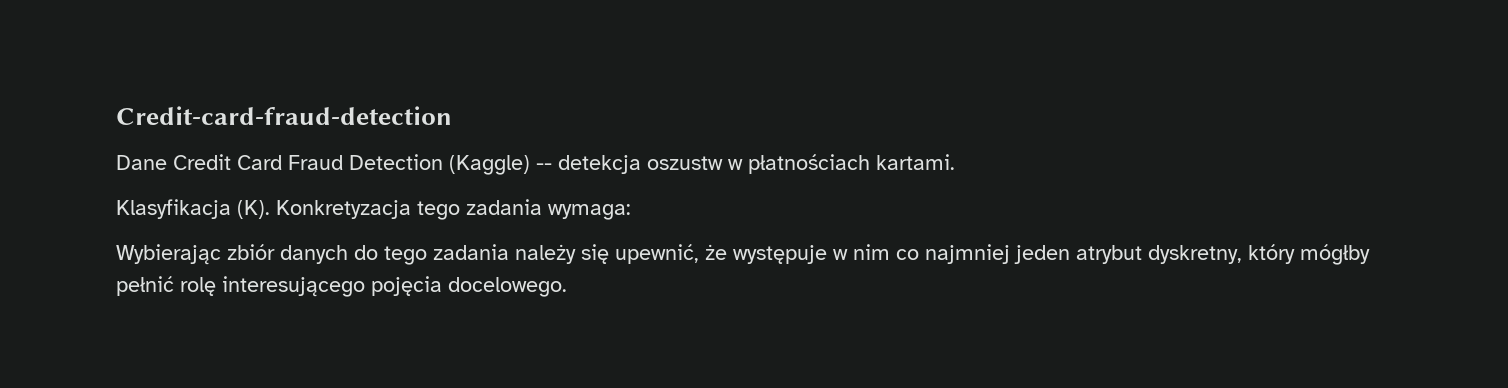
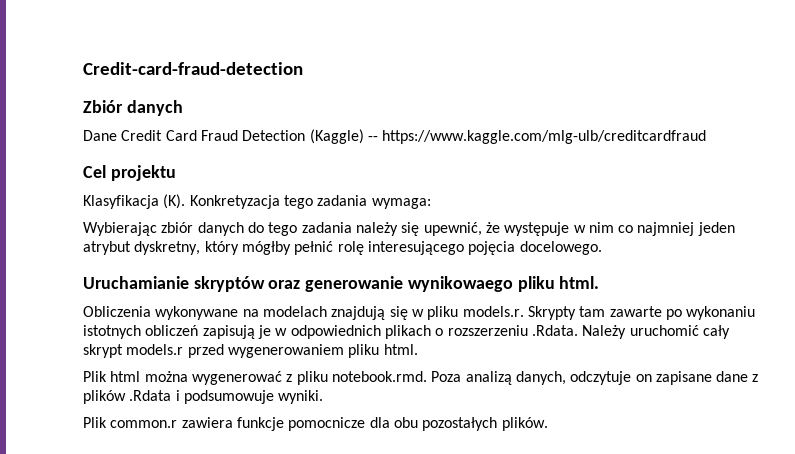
+ Zbiór danych
- Dane Credit Card Fraud Detection (Kaggle) -- detekcja oszustw w płatnościach kartami.
+ Dane Credit Card Fraud Detection (Kaggle) -- https://www.kaggle.com/mlg-ulb/creditcardfraud
+ Cel projektu
+ Uruchamianie skryptów oraz generowanie wynikowaego pliku html.
+ Obliczenia wykonywane na modelach znajdują się w pliku models.r. Skrypty tam zawarte po wykonaniu istotnych obliczeń zapisują je w odpowiednich plikach o rozszerzeniu .Rdata. Należy uruchomić cały skrypt models.r przed wygenerowaniem pliku html.
+ Plik html można wygenerować z pliku notebook.rmd. Poza analizą danych, odczytuje on zapisane dane z plików .Rdata i podsumowuje wyniki.
+ Plik common.r zawiera funkcje pomocnicze dla obu pozostałych plików.

